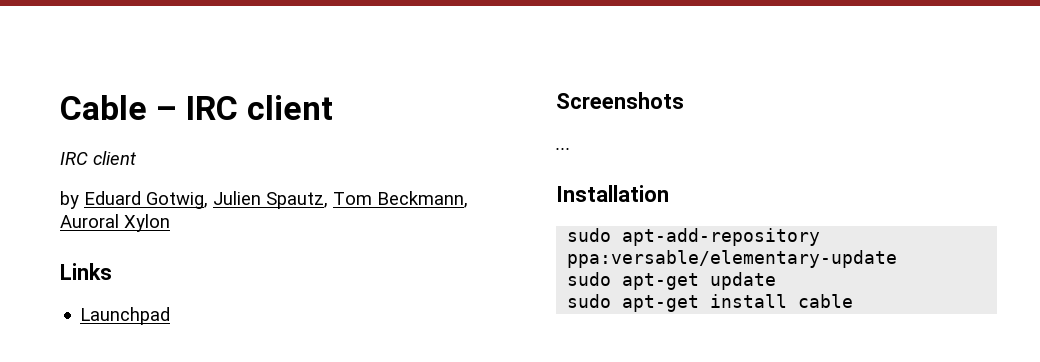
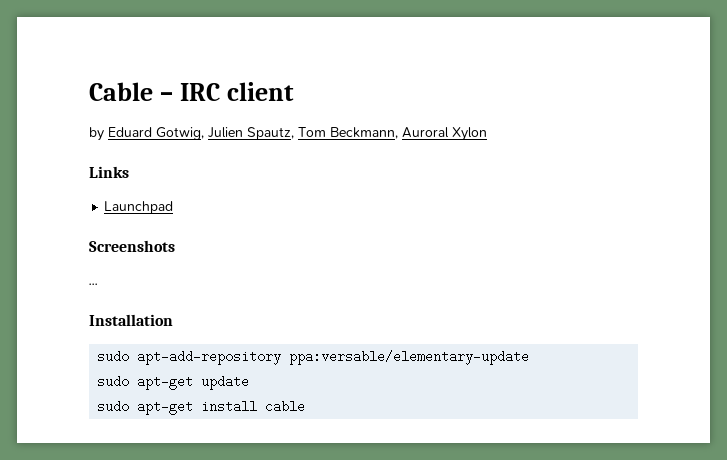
  Cable – IRC client
- IRC client

